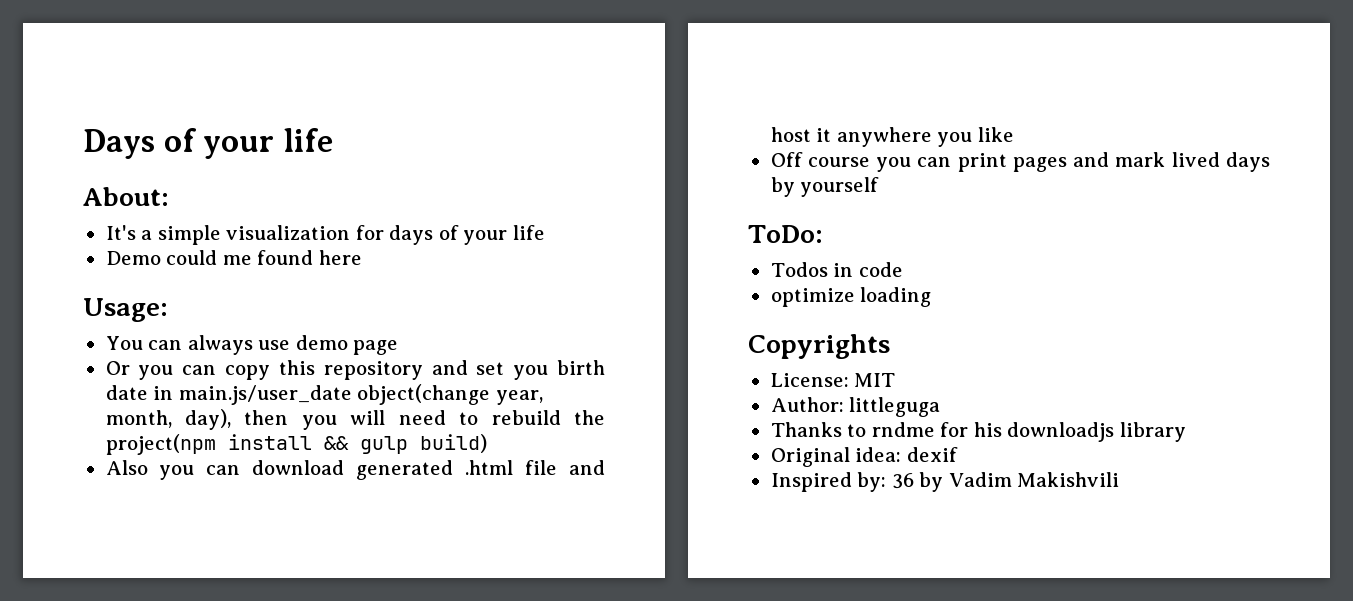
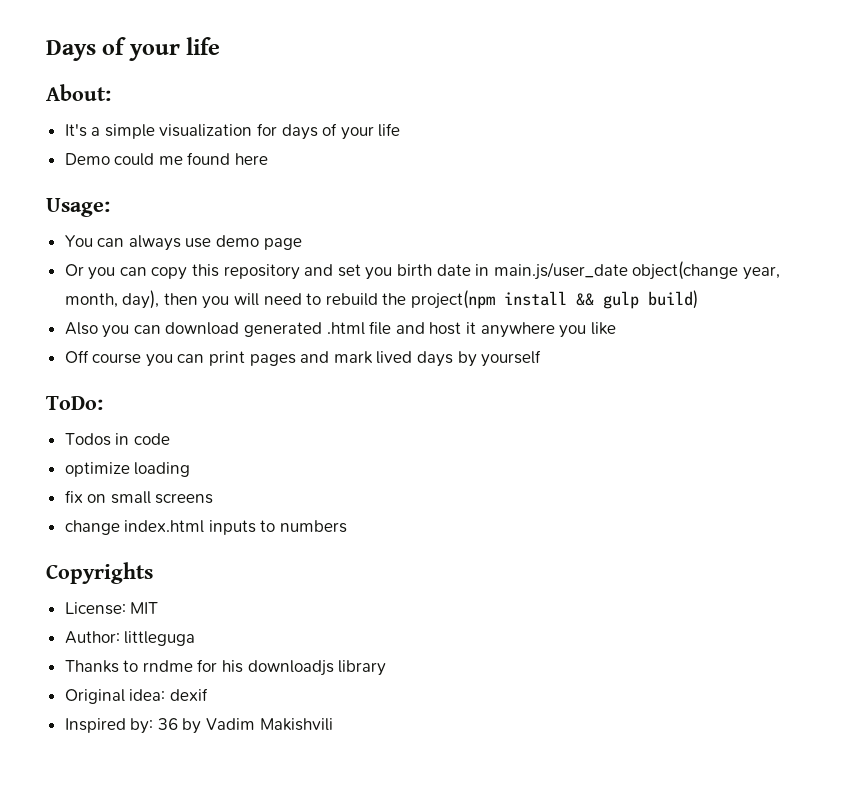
+ fix on small screens
+ change index.html inputs to numbers

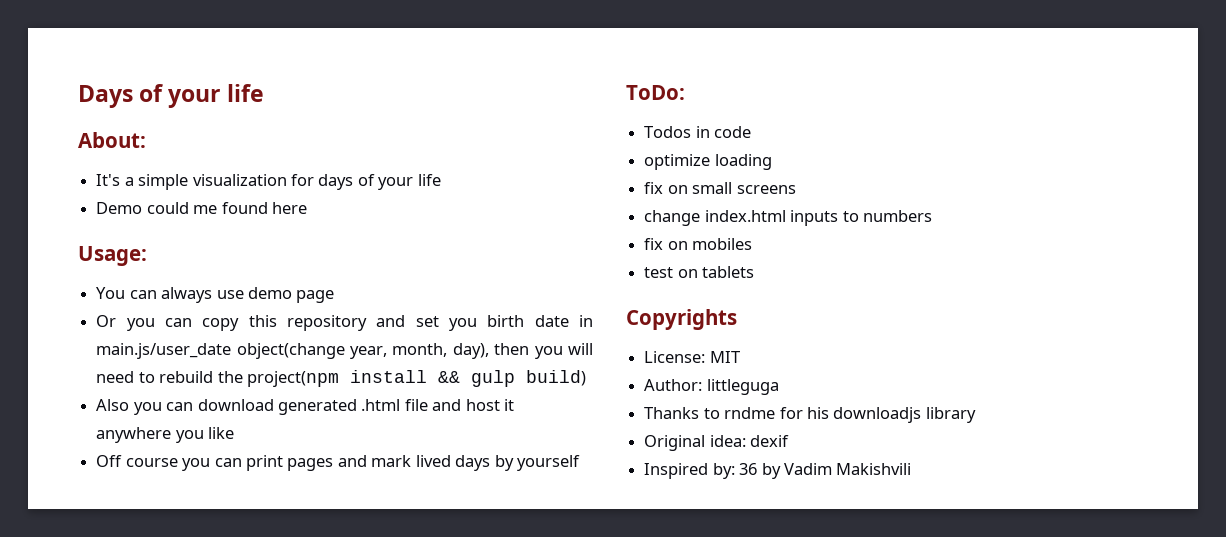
+ fix on mobiles
+ test on tablets

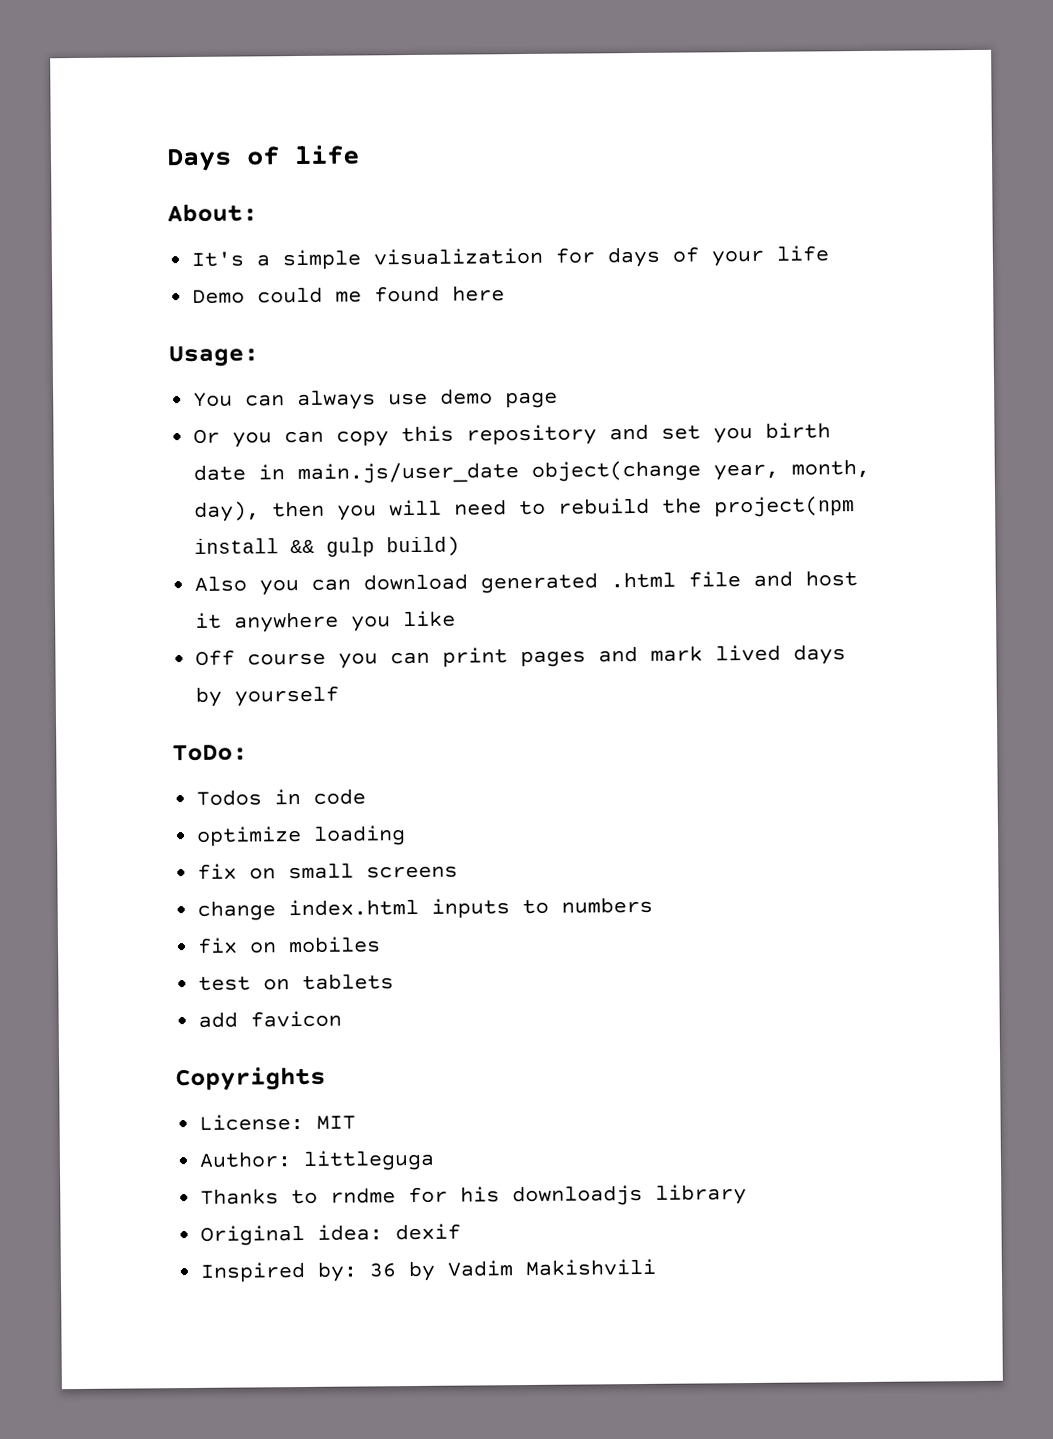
- Days of your life
+ Days of life
+ add favicon

